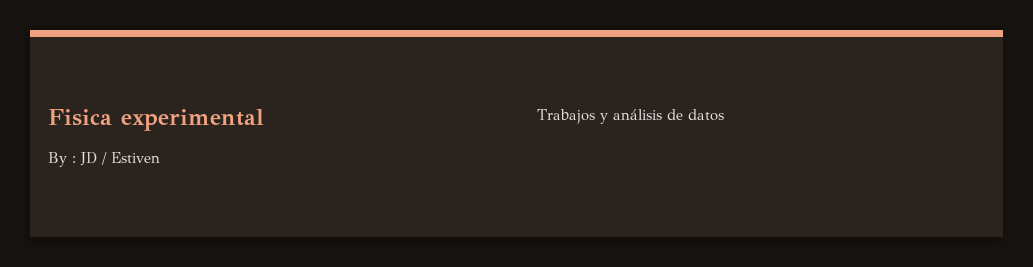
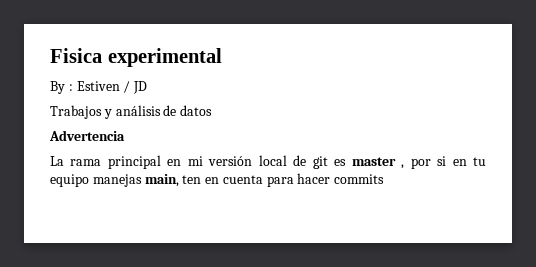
- By : JD / Estiven
+ By : Estiven / JD
+ Advertencia
+ La rama principal en mi versión local de git es master , por si en tu equipo manejas main, ten en cuenta para hacer commits

